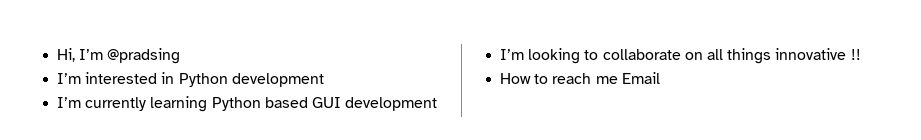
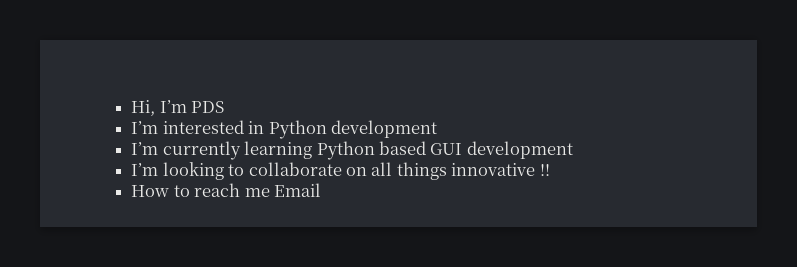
- Hi, I’m @pradsing
+ Hi, I’m PDS

